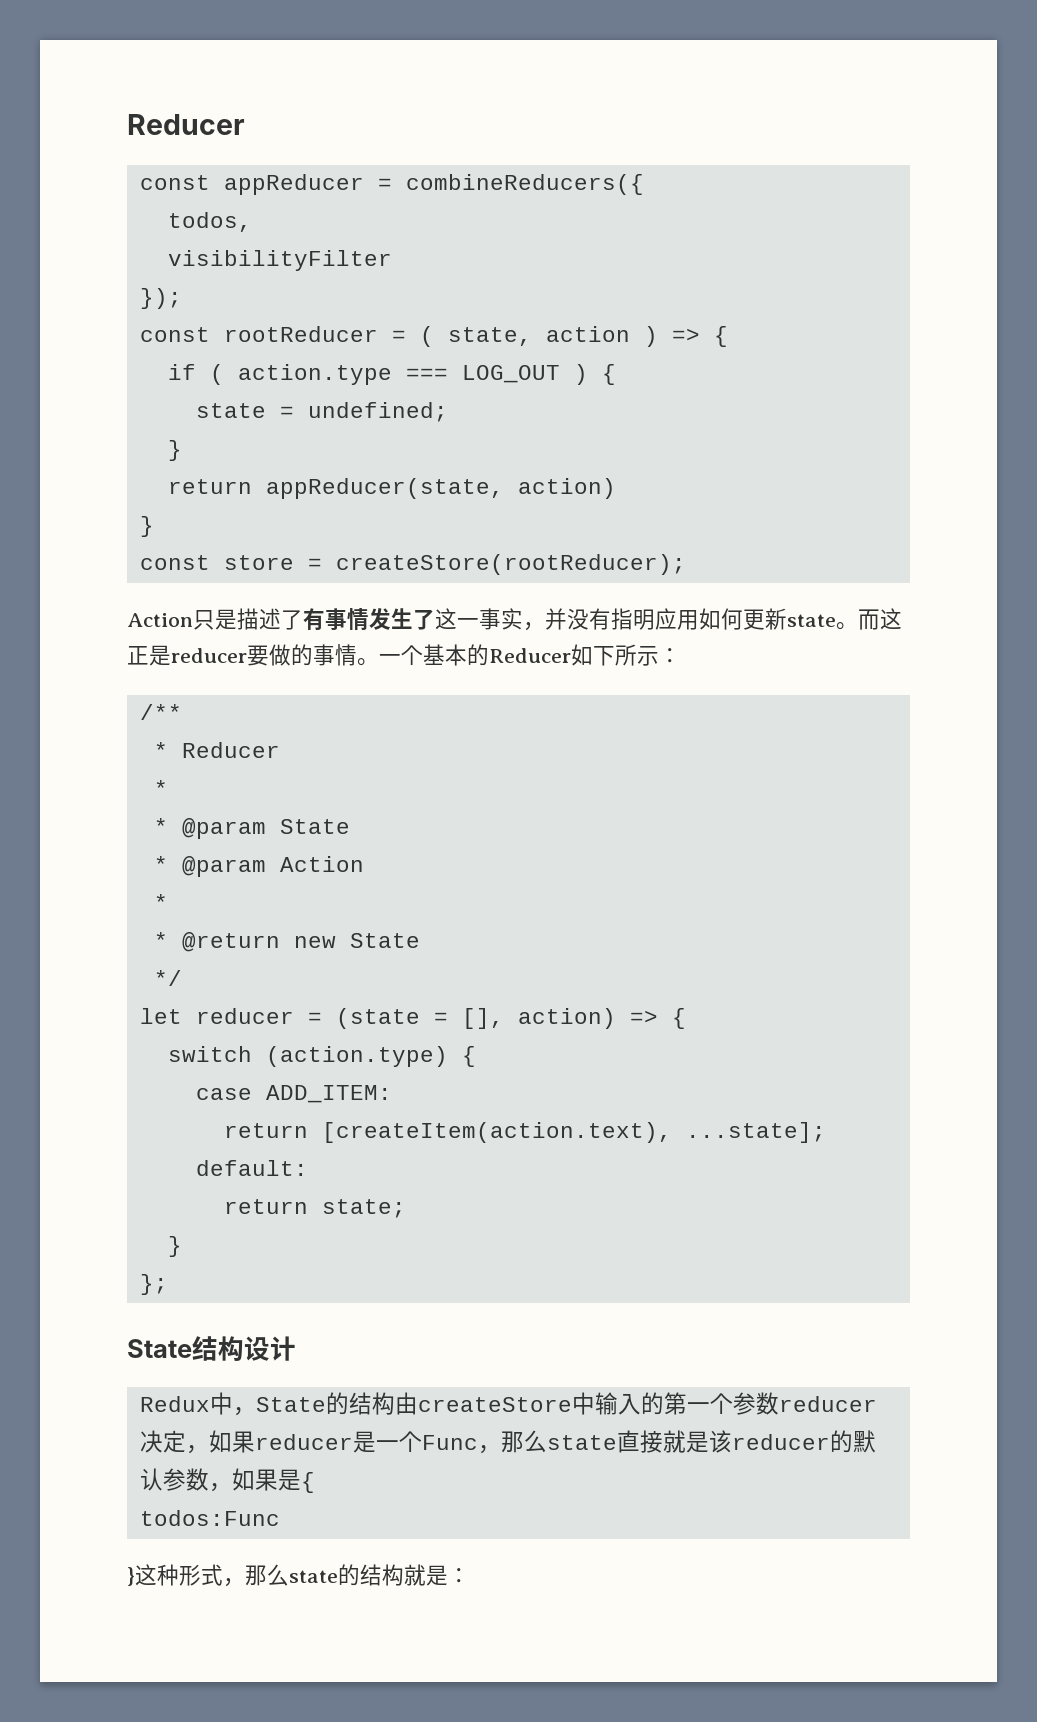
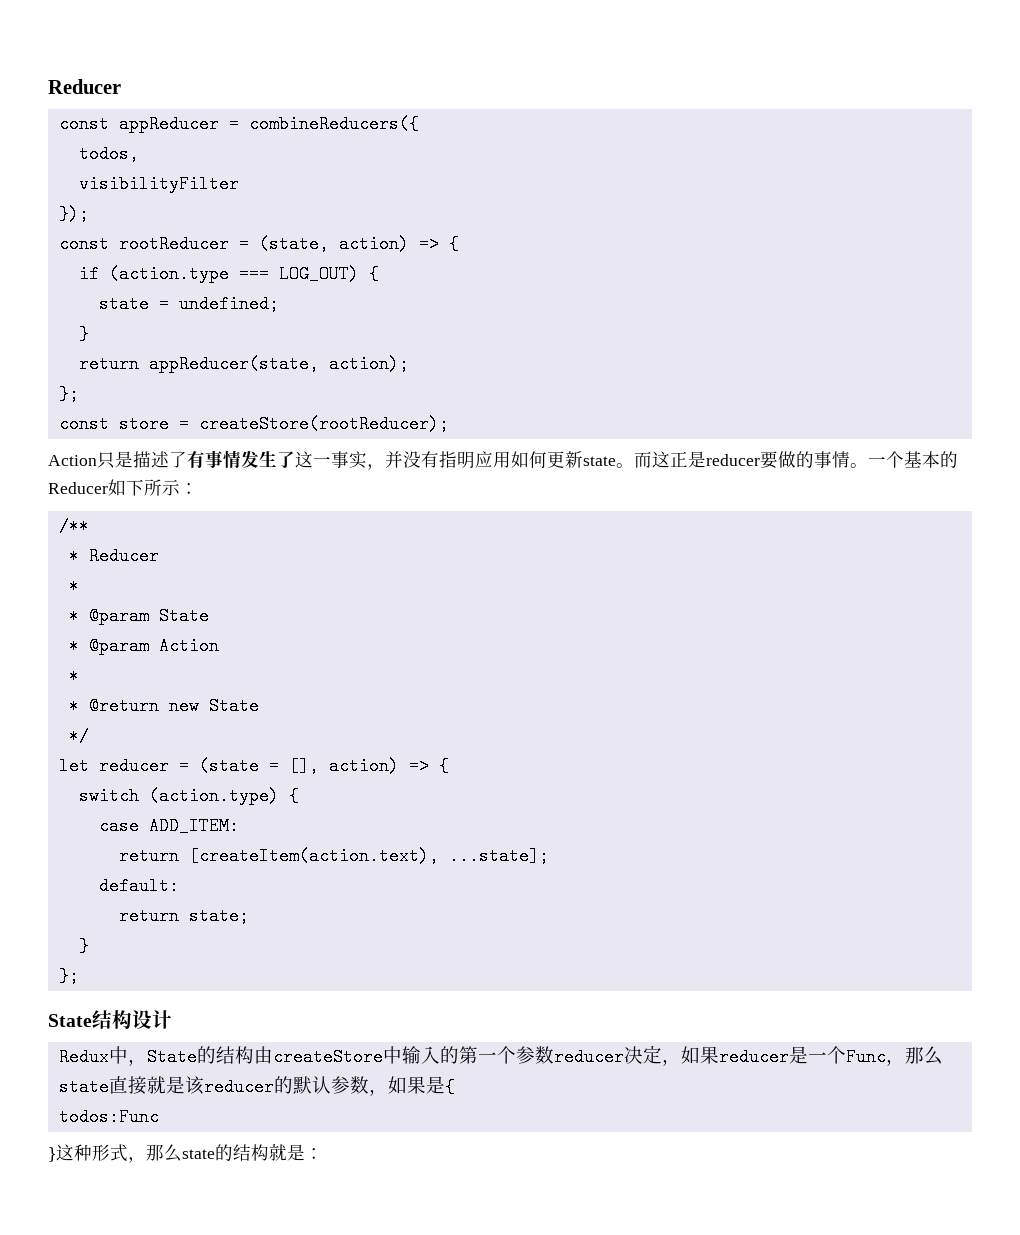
- const rootReducer = ( state, action ) => {
+ const rootReducer = (state, action) => {
- if ( action.type === LOG_OUT ) {
+ if (action.type === LOG_OUT) {
- return appReducer(state, action)
- }
+ return appReducer(state, action);
+ };

